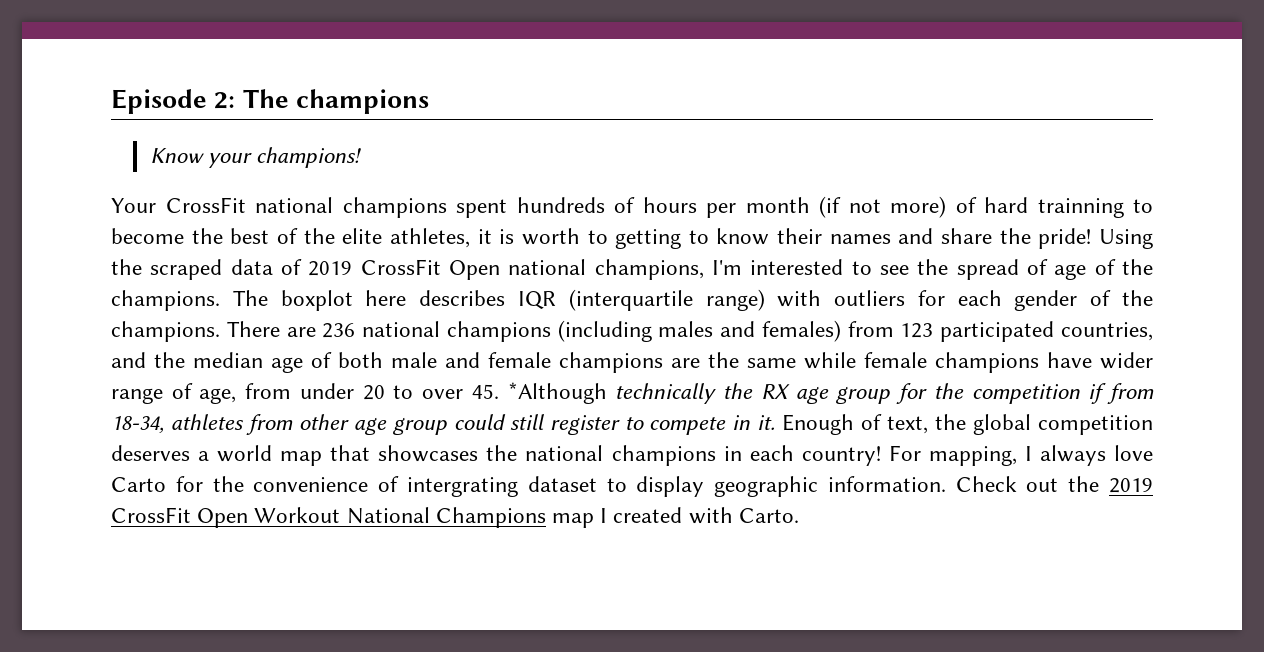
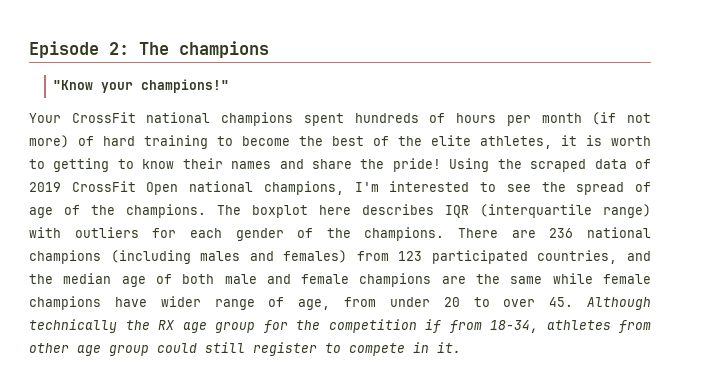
- Know your champions!
+ "Know your champions!"
- Your CrossFit national champions spent hundreds of hours per month (if not more) of hard trainning to become the best of the elite athletes, it is worth to getting to know their names and share the pride!
+ Your CrossFit national champions spent hundreds of hours per month (if not more) of hard training to become the best of the elite athletes, it is worth to getting to know their names and share the pride!
- There are 236 national champions (including males and females) from 123 participated countries, and the median age of both male and female champions are the same while female champions have wider range of age, from under 20 to over 45. *Although technically the RX age group for the competition if from 18-34, athletes from other age group could still register to compete in it. Enough of text, the global competition deserves a world map that showcases the national champions in each country! For mapping, I always love Carto for the convenience of intergrating dataset to display geographic information. Check out the 2019 CrossFit Open Workout National Champions map I created with Carto.
+ There are 236 national champions (including males and females) from 123 participated countries, and the median age of both male and female champions are the same while female champions have wider range of age, from under 20 to over 45. Although technically the RX age group for the competition if from 18-34, athletes from other age group could still register to compete in it.

